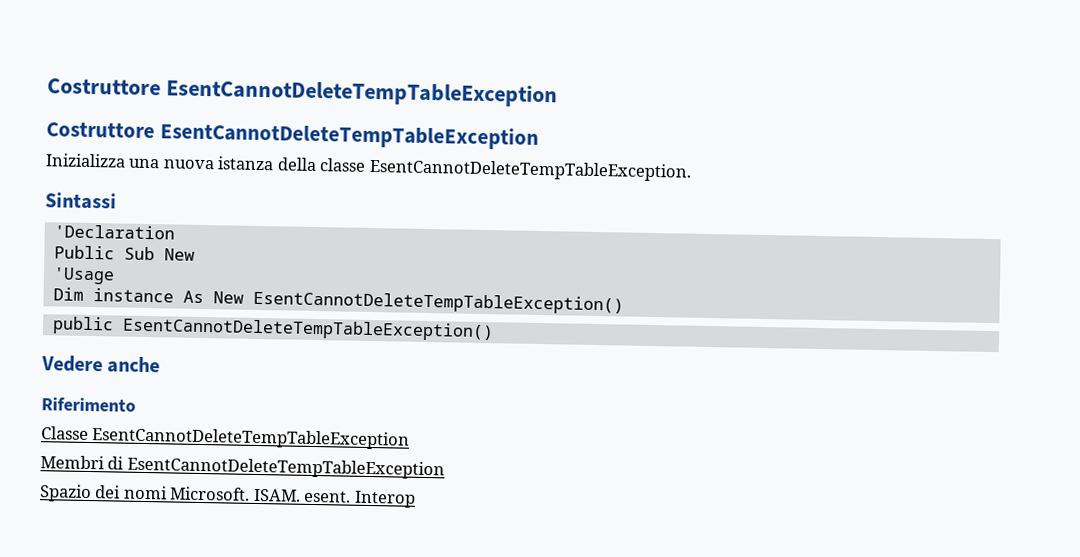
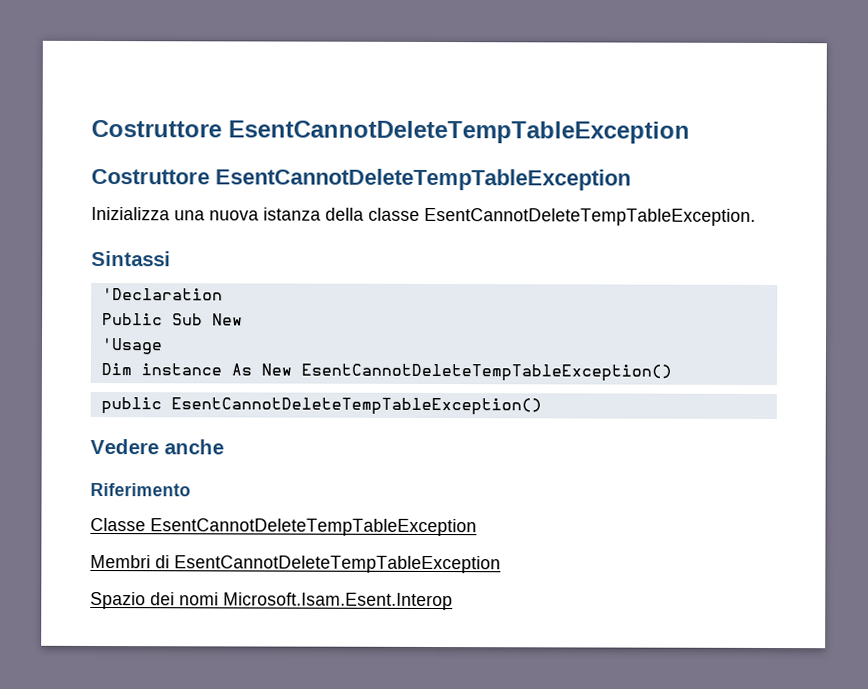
- Spazio dei nomi Microsoft. ISAM. esent. Interop
+ Spazio dei nomi Microsoft.Isam.Esent.Interop

